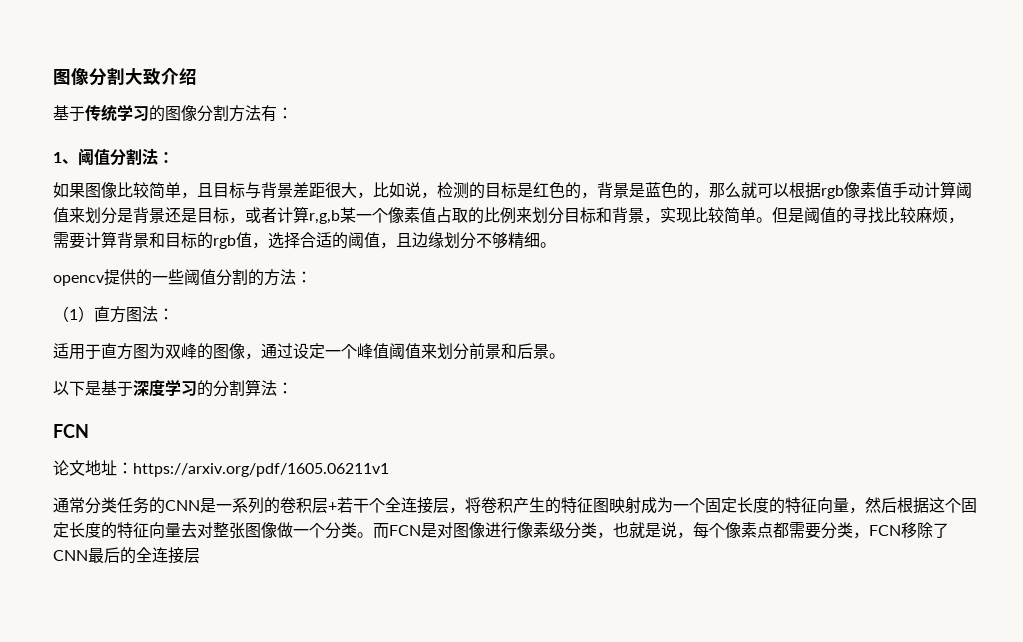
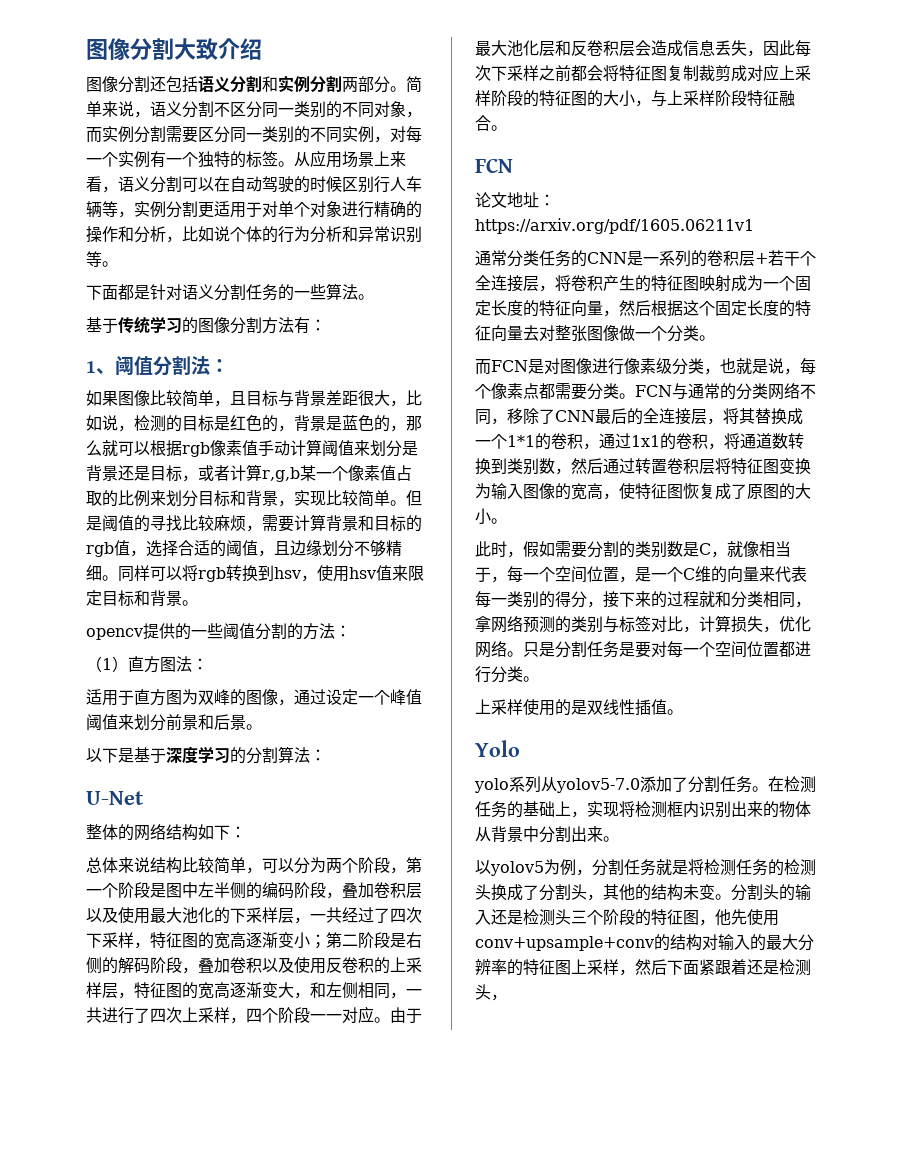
+ 图像分割还包括语义分割和实例分割两部分。简单来说，语义分割不区分同一类别的不同对象，而实例分割需要区分同一类别的不同实例，对每一个实例有一个独特的标签。从应用场景上来看，语义分割可以在自动驾驶的时候区别行人车辆等，实例分割更适用于对单个对象进行精确的操作和分析，比如说个体的行为分析和异常识别等。
+ 下面都是针对语义分割任务的一些算法。
+ 同样可以将rgb转换到hsv，使用hsv值来限定目标和背景。
+ U-Net
+ 整体的网络结构如下：
+ 总体来说结构比较简单，可以分为两个阶段，第一个阶段是图中左半侧的编码阶段，叠加卷积层以及使用最大池化的下采样层，一共经过了四次下采样，特征图的宽高逐渐变小；第二阶段是右侧的解码阶段，叠加卷积以及使用反卷积的上采样层，特征图的宽高逐渐变大，和左侧相同，一共进行了四次上采样，四个阶段一一对应。由于最大池化层和反卷积层会造成信息丢失，因此每次下采样之前都会将特征图复制裁剪成对应上采样阶段的特征图的大小，与上采样阶段特征融合。
- 通常分类任务的CNN是一系列的卷积层+若干个全连接层，将卷积产生的特征图映射成为一个固定长度的特征向量，然后根据这个固定长度的特征向量去对整张图像做一个分类。而FCN是对图像进行像素级分类，也就是说，每个像素点都需要分类，FCN移除了CNN最后的全连接层
+ 通常分类任务的CNN是一系列的卷积层+若干个全连接层，将卷积产生的特征图映射成为一个固定长度的特征向量，然后根据这个固定长度的特征向量去对整张图像做一个分类。
+ 而FCN是对图像进行像素级分类，也就是说，每个像素点都需要分类。FCN与通常的分类网络不同，移除了CNN最后的全连接层，将其替换成一个1*1的卷积，通过1x1的卷积，将通道数转换到类别数，然后通过转置卷积层将特征图变换为输入图像的宽高，使特征图恢复成了原图的大小。
+ 此时，假如需要分割的类别数是C，就像相当于，每一个空间位置，是一个C维的向量来代表每一类别的得分，接下来的过程就和分类相同，拿网络预测的类别与标签对比，计算损失，优化网络。只是分割任务是要对每一个空间位置都进行分类。
+ 上采样使用的是双线性插值。
+ Yolo
+ yolo系列从yolov5-7.0添加了分割任务。在检测任务的基础上，实现将检测框内识别出来的物体从背景中分割出来。
+ 以yolov5为例，分割任务就是将检测任务的检测头换成了分割头，其他的结构未变。分割头的输入还是检测头三个阶段的特征图，他先使用conv+upsample+conv的结构对输入的最大分辨率的特征图上采样，然后下面紧跟着还是检测头，

